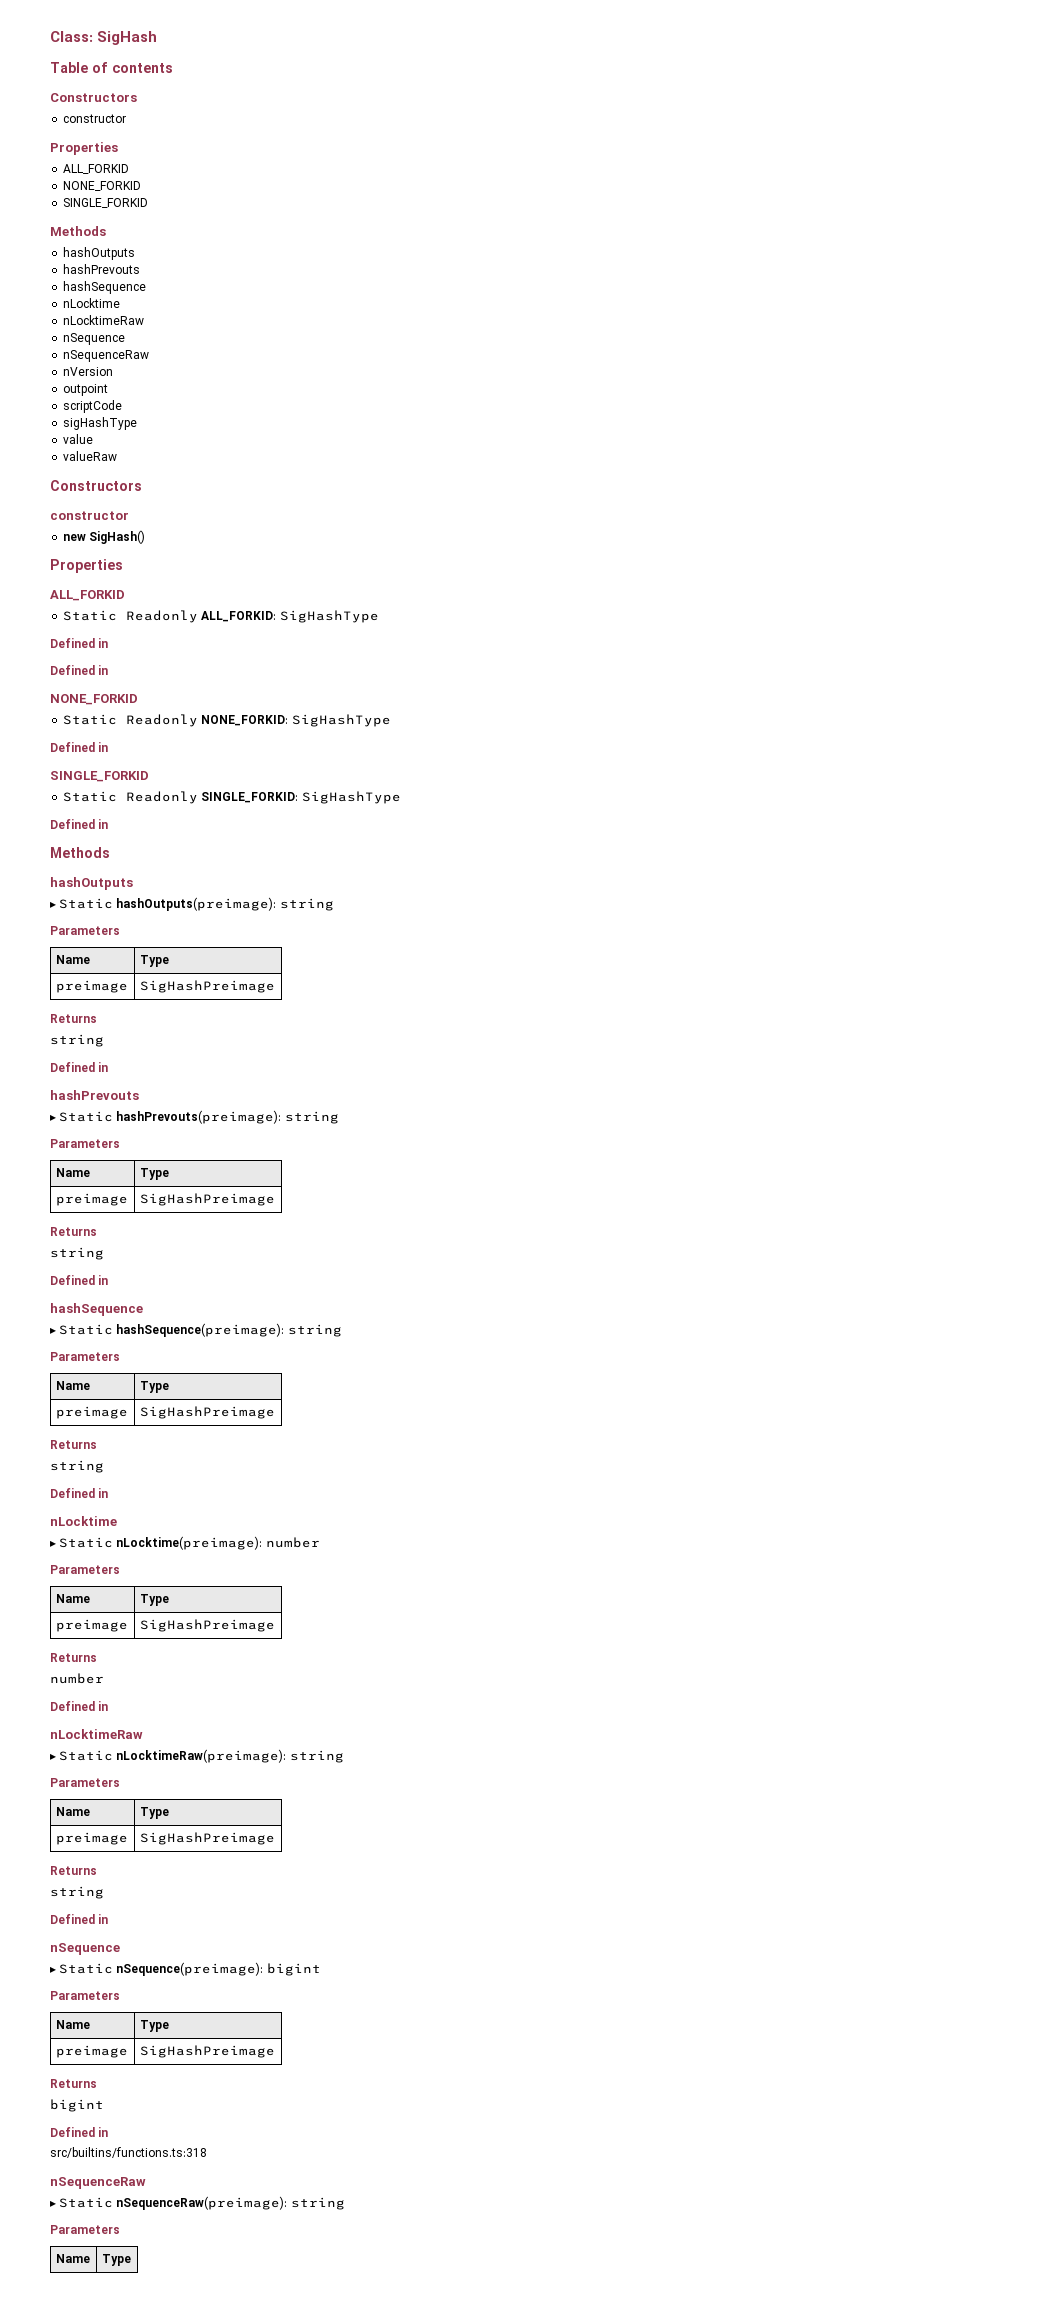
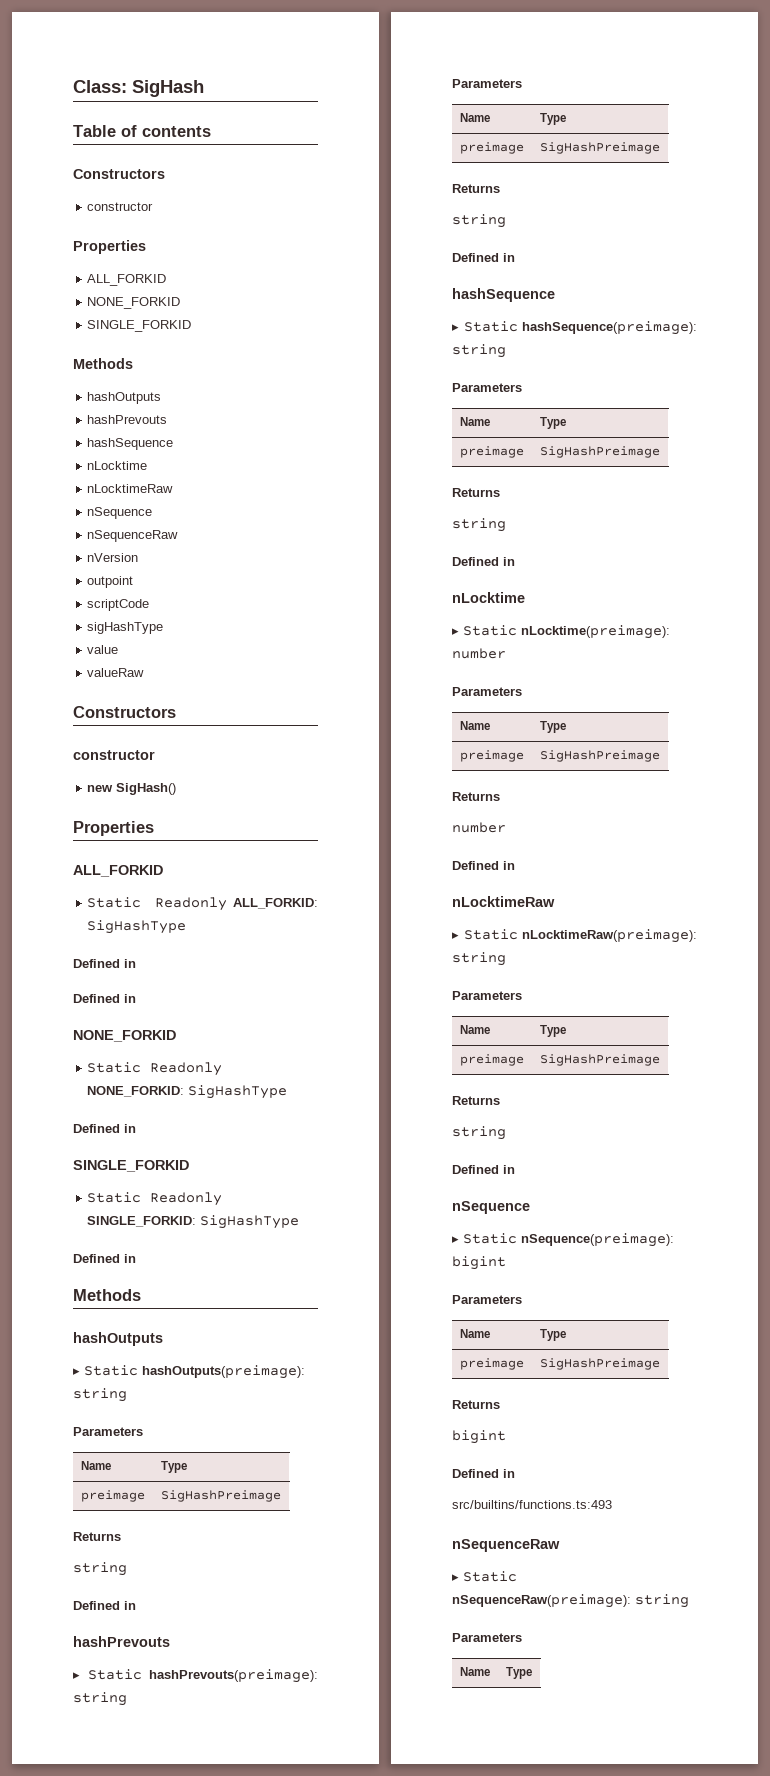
- src/builtins/functions.ts:318
+ src/builtins/functions.ts:493

